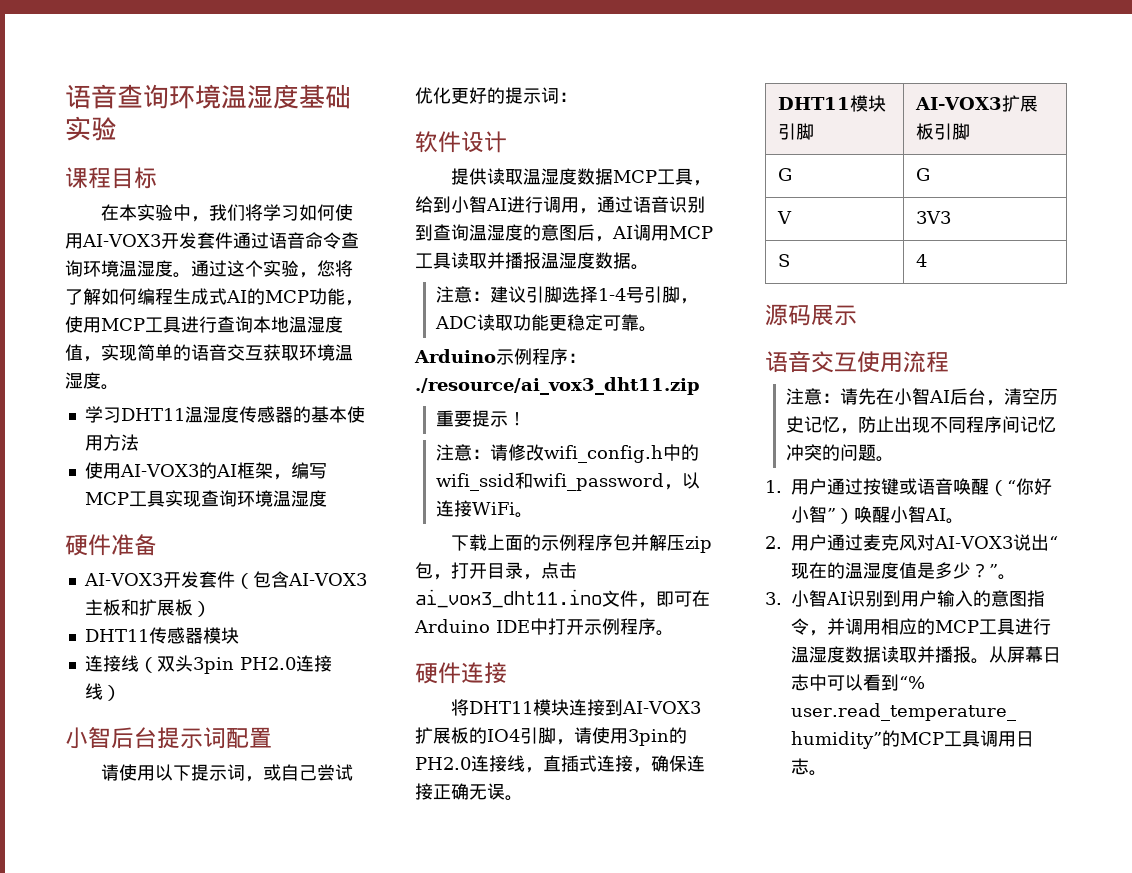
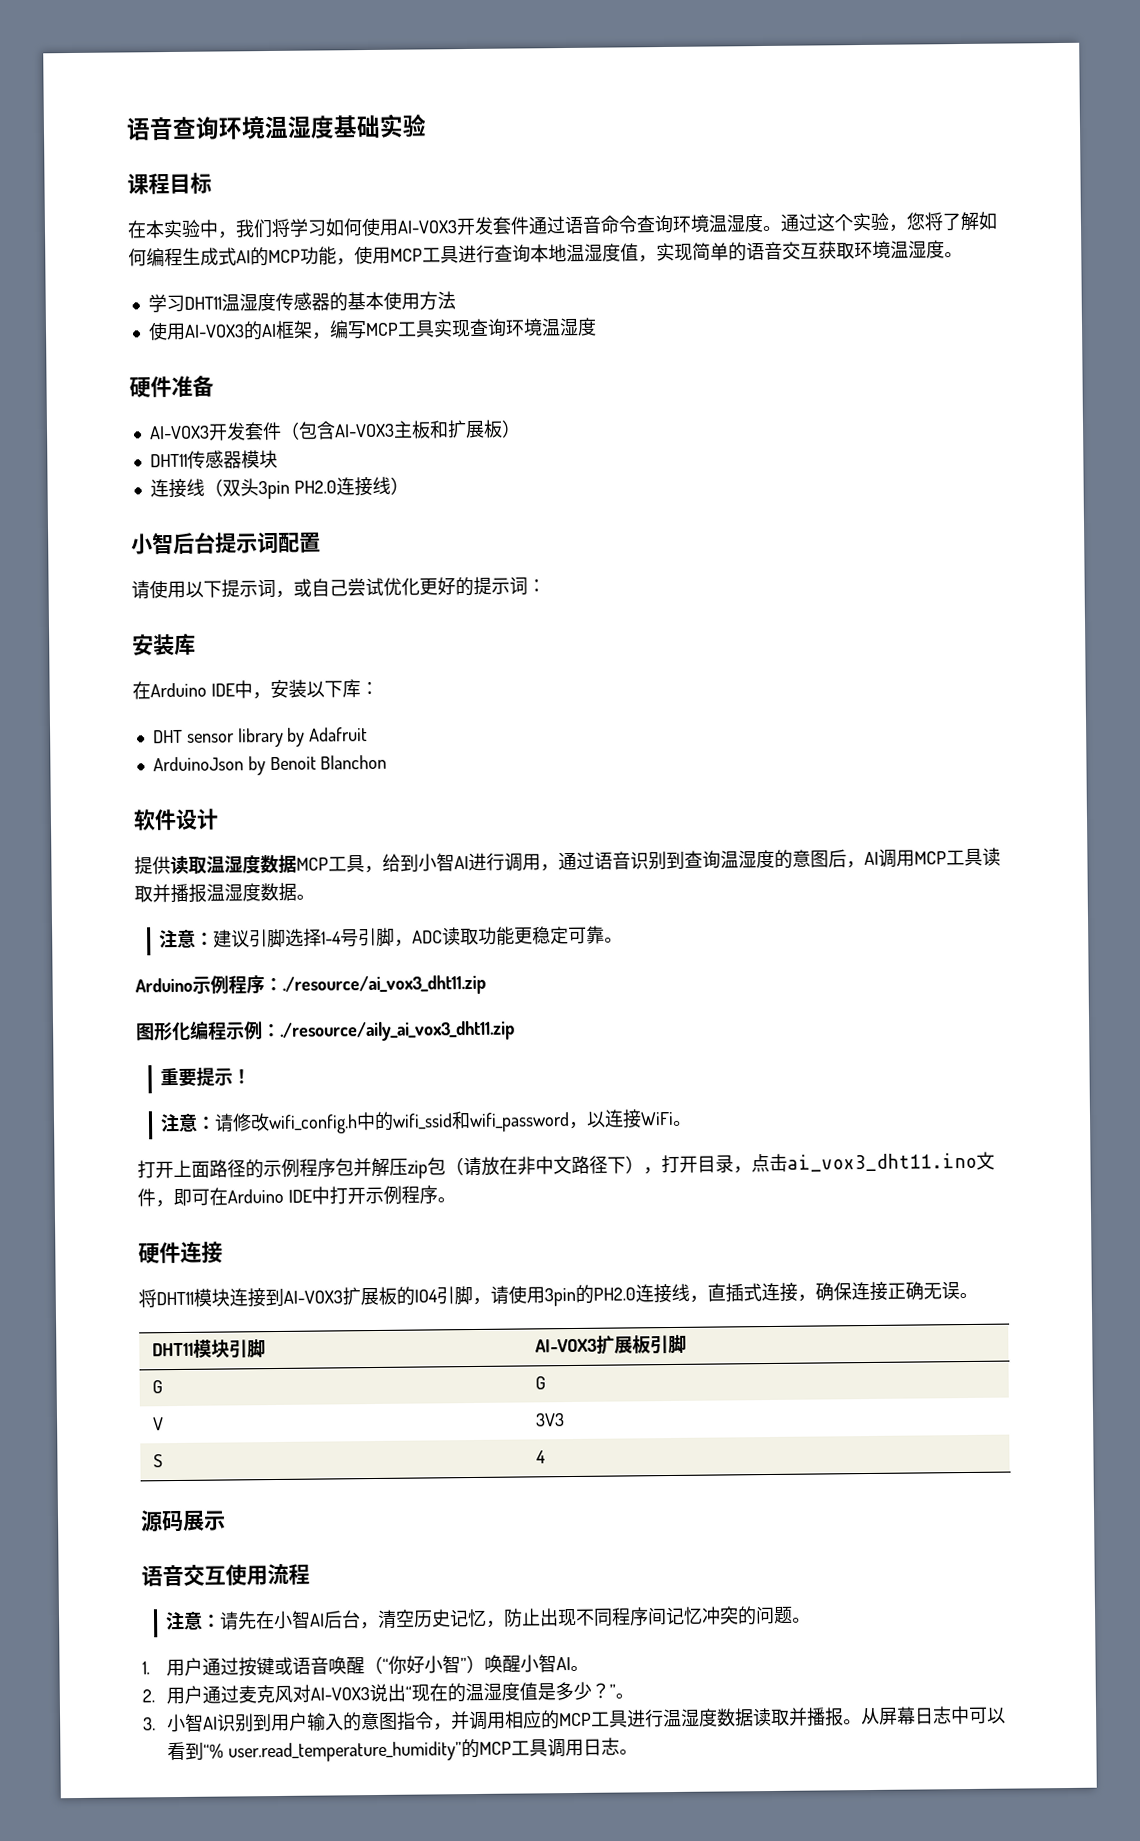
+ 安装库
+ 在Arduino IDE中，安装以下库：
+ DHT sensor library by Adafruit
+ ArduinoJson by Benoit Blanchon
+ 图形化编程示例：./resource/aily_ai_vox3_dht11.zip
- 下载上面的示例程序包并解压zip包，打开目录，点击ai_vox3_dht11.ino文件，即可在Arduino IDE中打开示例程序。
+ 打开上面路径的示例程序包并解压zip包（请放在非中文路径下），打开目录，点击ai_vox3_dht11.ino文件，即可在Arduino IDE中打开示例程序。

